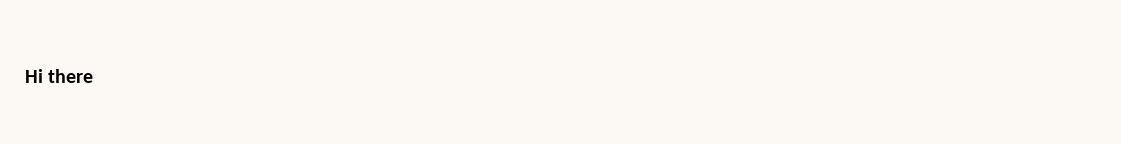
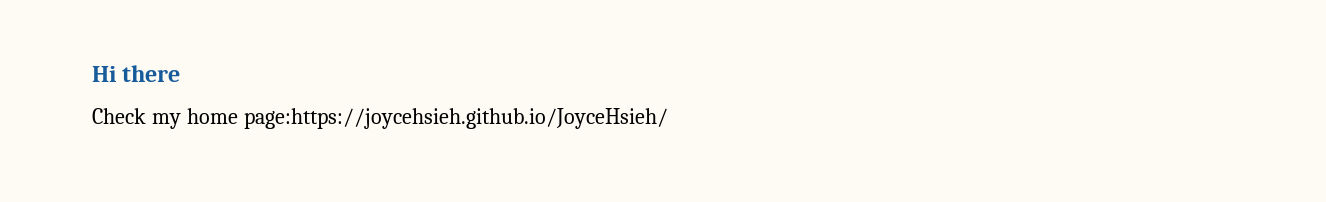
+ Check my home page:https://joycehsieh.github.io/JoyceHsieh/

